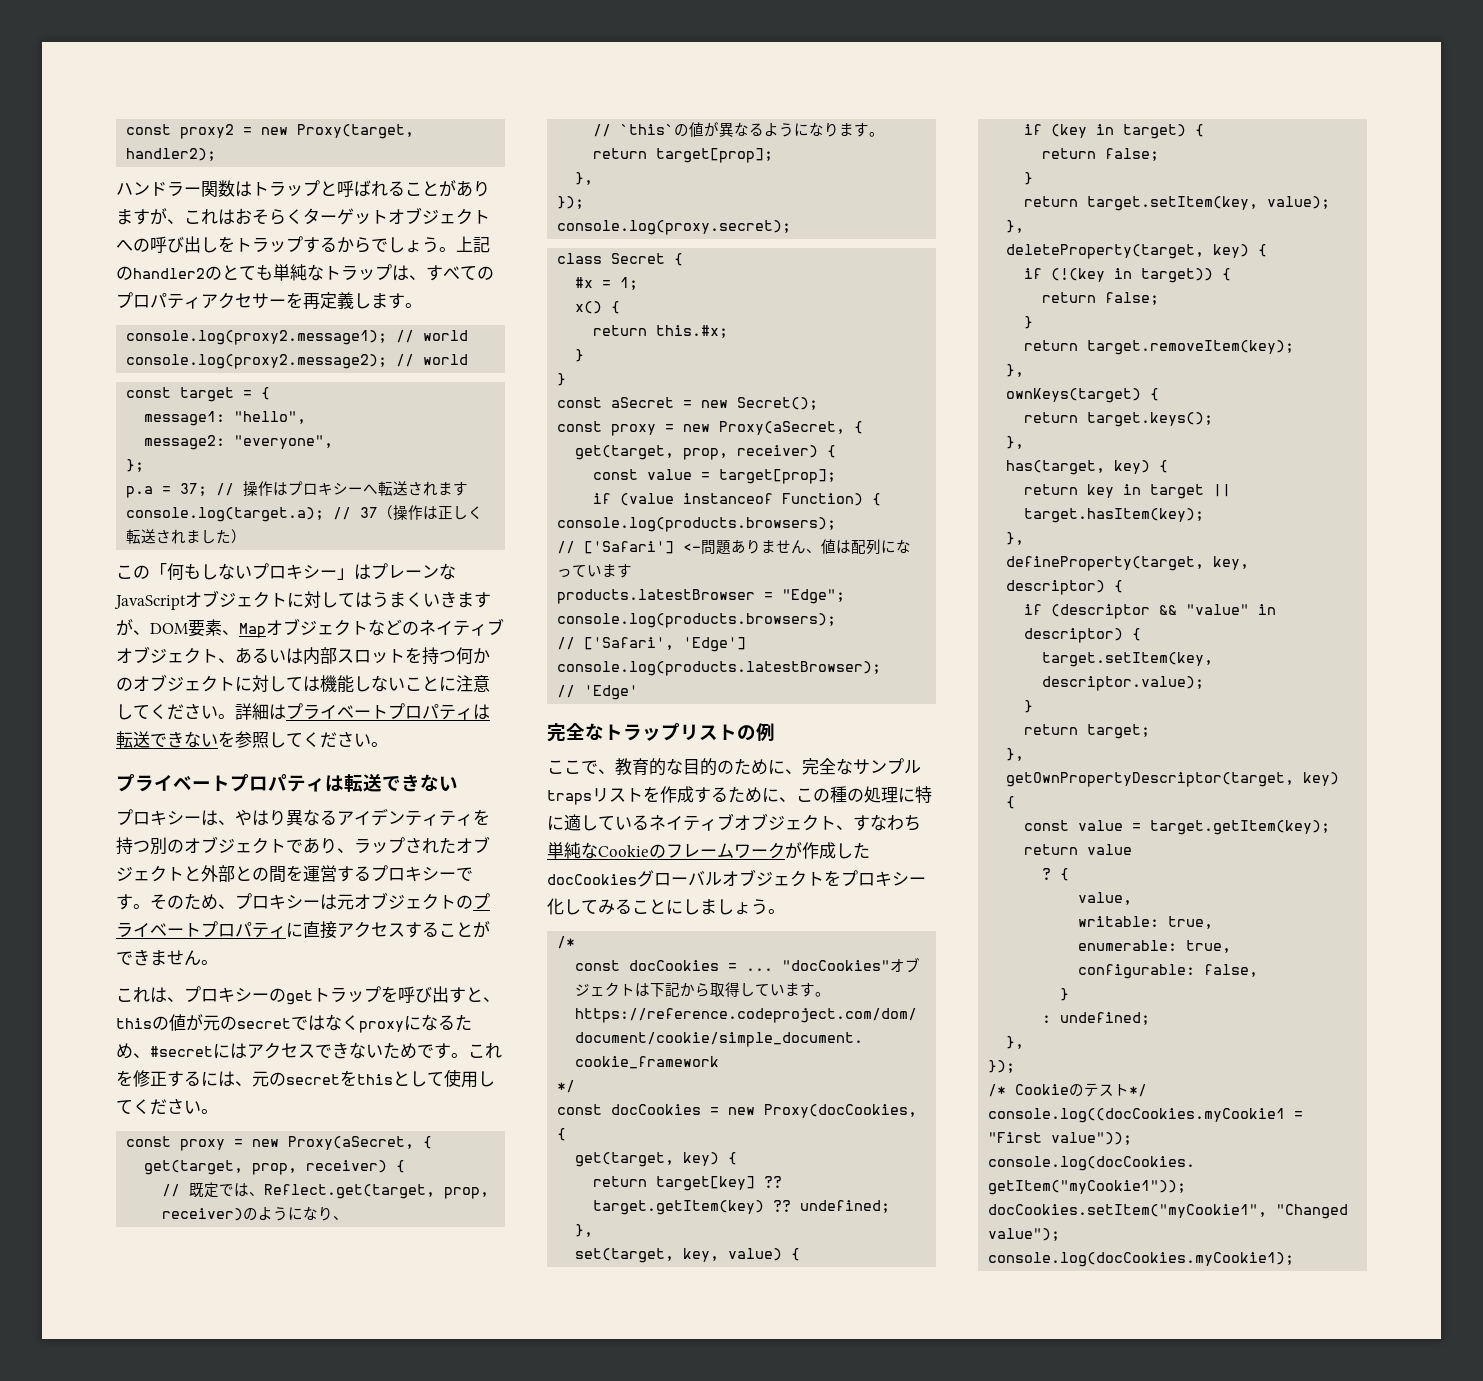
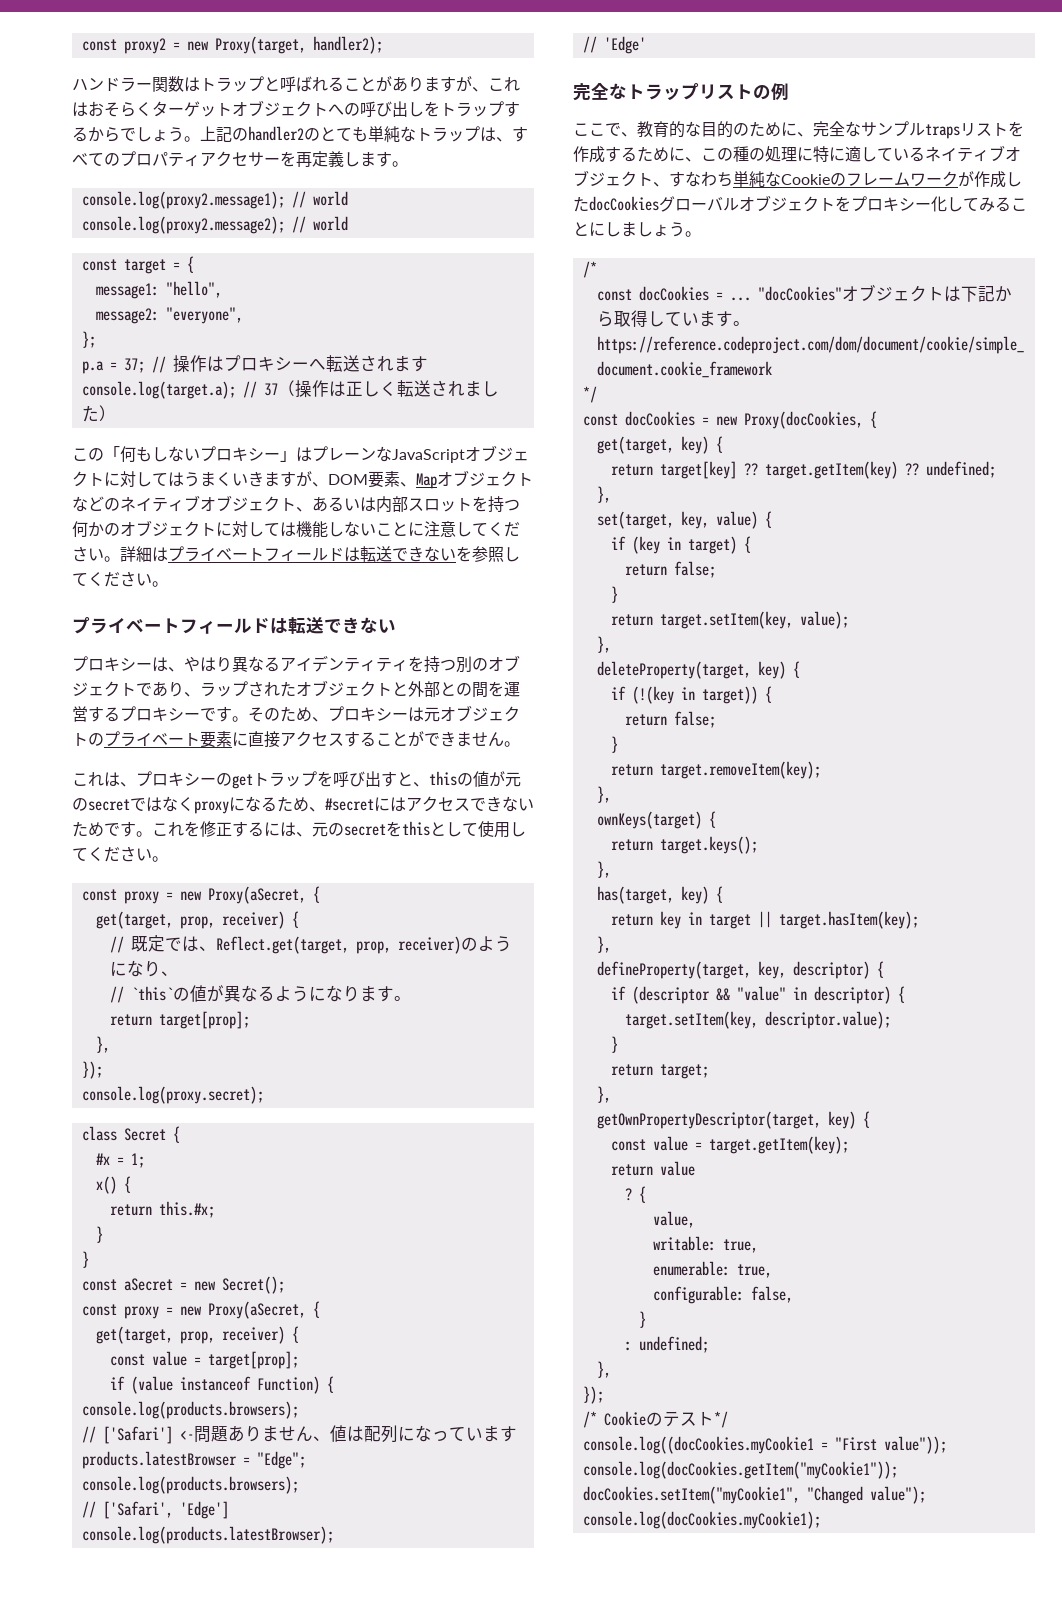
- 詳細はプライベートプロパティは転送できないを参照してください。
- プライベートプロパティは転送できない
+ 詳細はプライベートフィールドは転送できないを参照してください。
+ プライベートフィールドは転送できない
- そのため、プロキシーは元オブジェクトのプライベートプロパティに直接アクセスすることができません。
+ そのため、プロキシーは元オブジェクトのプライベート要素に直接アクセスすることができません。

